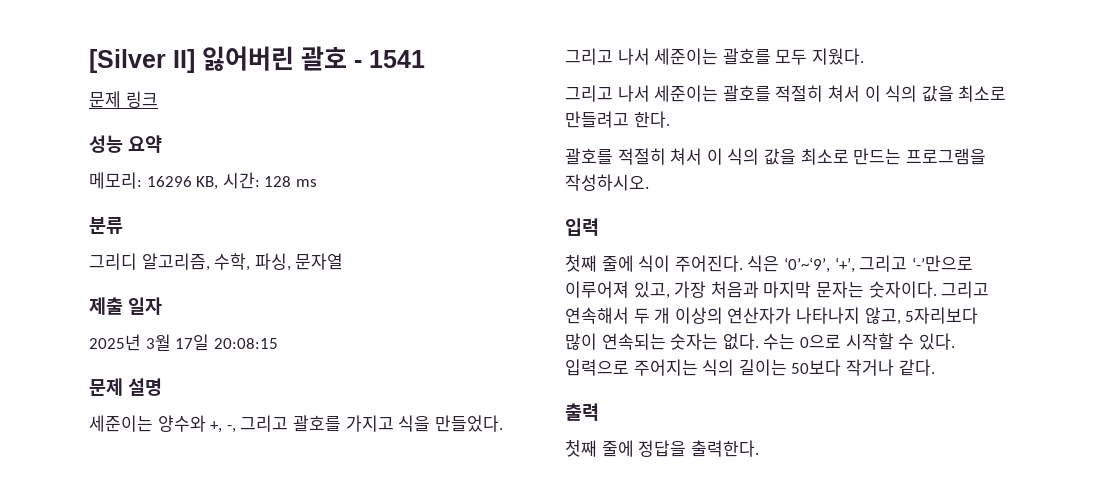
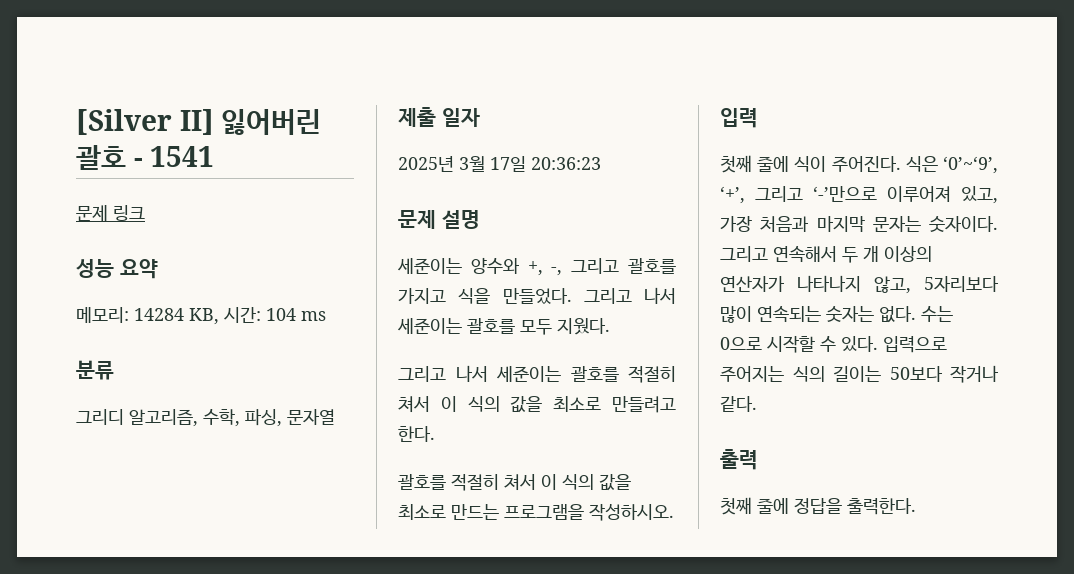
- 메모리: 16296 KB, 시간: 128 ms
+ 메모리: 14284 KB, 시간: 104 ms
- 2025년 3월 17일 20:08:15
+ 2025년 3월 17일 20:36:23

